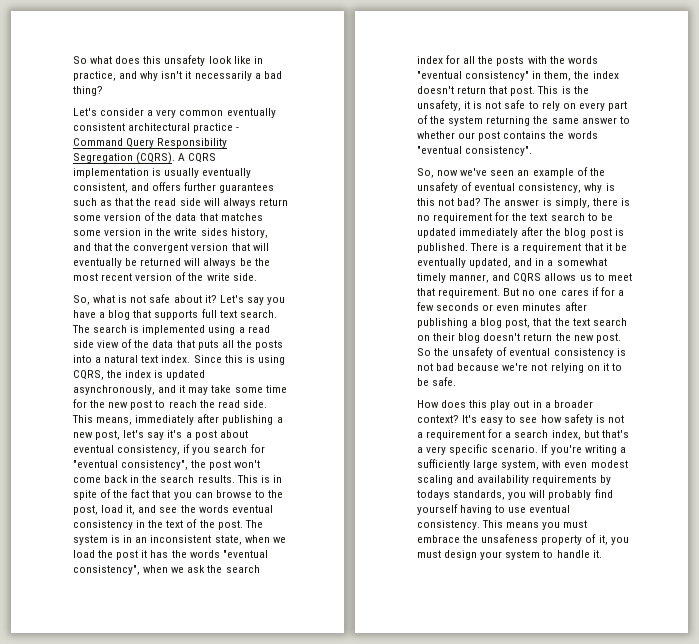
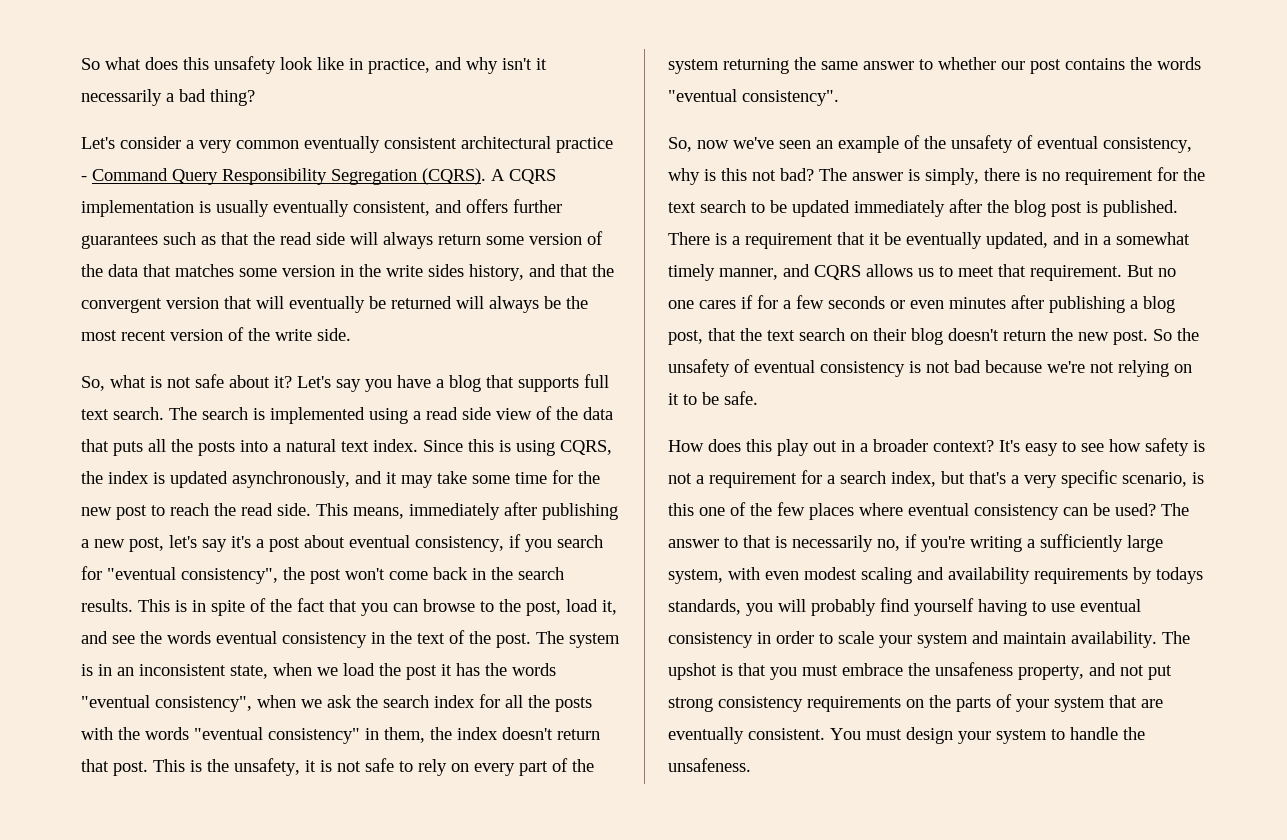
- It's easy to see how safety is not a requirement for a search index, but that's a very specific scenario. If you're writing a sufficiently large system, with even modest scaling and availability requirements by todays standards, you will probably find yourself having to use eventual consistency. This means you must embrace the unsafeness property of it, you must design your system to handle it.
+ It's easy to see how safety is not a requirement for a search index, but that's a very specific scenario, is this one of the few places where eventual consistency can be used? The answer to that is necessarily no, if you're writing a sufficiently large system, with even modest scaling and availability requirements by todays standards, you will probably find yourself having to use eventual consistency in order to scale your system and maintain availability. The upshot is that you must embrace the unsafeness property, and not put strong consistency requirements on the parts of your system that are eventually consistent. You must design your system to handle the unsafeness.

